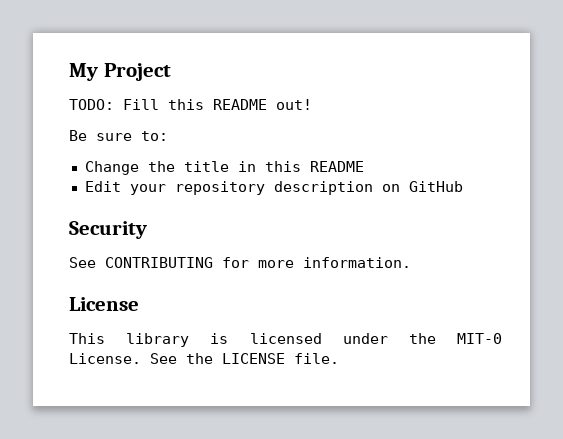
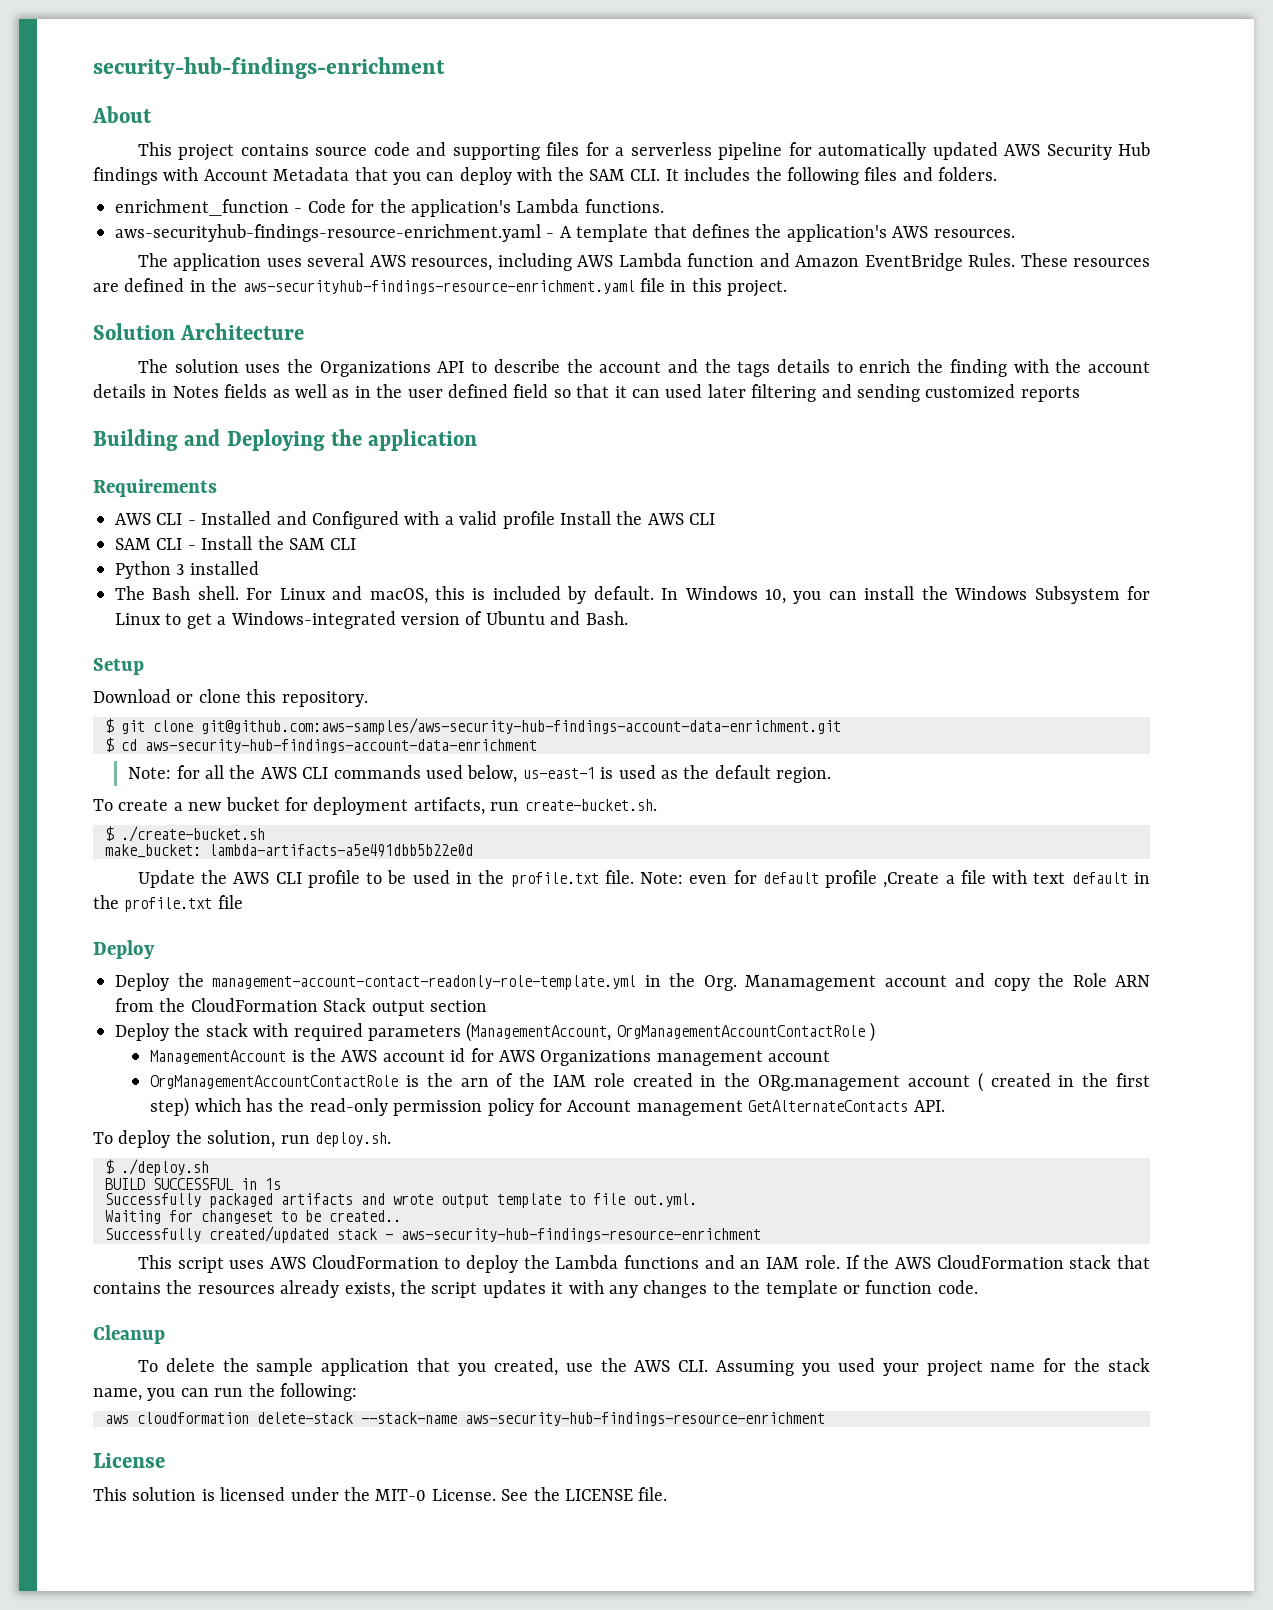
- My Project
- TODO: Fill this README out!
- Be sure to:
- Change the title in this README
- Edit your repository description on GitHub
- Security
- See CONTRIBUTING for more information.
+ security-hub-findings-enrichment
+ About
+ This project contains source code and supporting files for a serverless pipeline for automatically updated AWS Security Hub findings with Account Metadata that you can deploy with the SAM CLI. It includes the following files and folders.
+ enrichment_function - Code for the application's Lambda functions.
+ aws-securityhub-findings-resource-enrichment.yaml - A template that defines the application's AWS resources.
+ The application uses several AWS resources, including AWS Lambda function and Amazon EventBridge Rules. These resources are defined in the aws-securityhub-findings-resource-enrichment.yaml file in this project.
+ Solution Architecture
+ The solution uses the Organizations API to describe the account and the tags details to enrich the finding with the account details in Notes fields as well as in the user defined field so that it can used later filtering and sending customized reports
+ Building and Deploying the application
+ Requirements
+ AWS CLI - Installed and Configured with a valid profile Install the AWS CLI
+ SAM CLI - Install the SAM CLI
+ Python 3 installed
+ The Bash shell. For Linux and macOS, this is included by default. In Windows 10, you can install the Windows Subsystem for Linux to get a Windows-integrated version of Ubuntu and Bash.
+ Setup
+ Download or clone this repository.
+ $ git clone git@github.com:aws-samples/aws-security-hub-findings-account-data-enrichment.git
+ $ cd aws-security-hub-findings-account-data-enrichment
+ Note: for all the AWS CLI commands used below, us-east-1 is used as the default region.
+ To create a new bucket for deployment artifacts, run create-bucket.sh.
+ $ ./create-bucket.sh
+ make_bucket: lambda-artifacts-a5e491dbb5b22e0d
+ Update the AWS CLI profile to be used in the profile.txt file. Note: even for default profile ,Create a file with text default in the profile.txt file
+ Deploy
+ Deploy the management-account-contact-readonly-role-template.yml in the Org. Manamagement account and copy the Role ARN from the CloudFormation Stack output section
+ Deploy the stack with required parameters (ManagementAccount, OrgManagementAccountContactRole )
+ ManagementAccount is the AWS account id for AWS Organizations management account
+ OrgManagementAccountContactRole is the arn of the IAM role created in the ORg.management account ( created in the first step) which has the read-only permission policy for Account management GetAlternateContacts API.
+ To deploy the solution, run deploy.sh.
+ $ ./deploy.sh
+ BUILD SUCCESSFUL in 1s
+ Successfully packaged artifacts and wrote output template to file out.yml.
+ Waiting for changeset to be created..
+ Successfully created/updated stack - aws-security-hub-findings-resource-enrichment
+ This script uses AWS CloudFormation to deploy the Lambda functions and an IAM role. If the AWS CloudFormation stack that contains the resources already exists, the script updates it with any changes to the template or function code.
+ Cleanup
+ To delete the sample application that you created, use the AWS CLI. Assuming you used your project name for the stack name, you can run the following:
+ aws cloudformation delete-stack --stack-name aws-security-hub-findings-resource-enrichment
- This library is licensed under the MIT-0 License.
+ This solution is licensed under the MIT-0 License.

